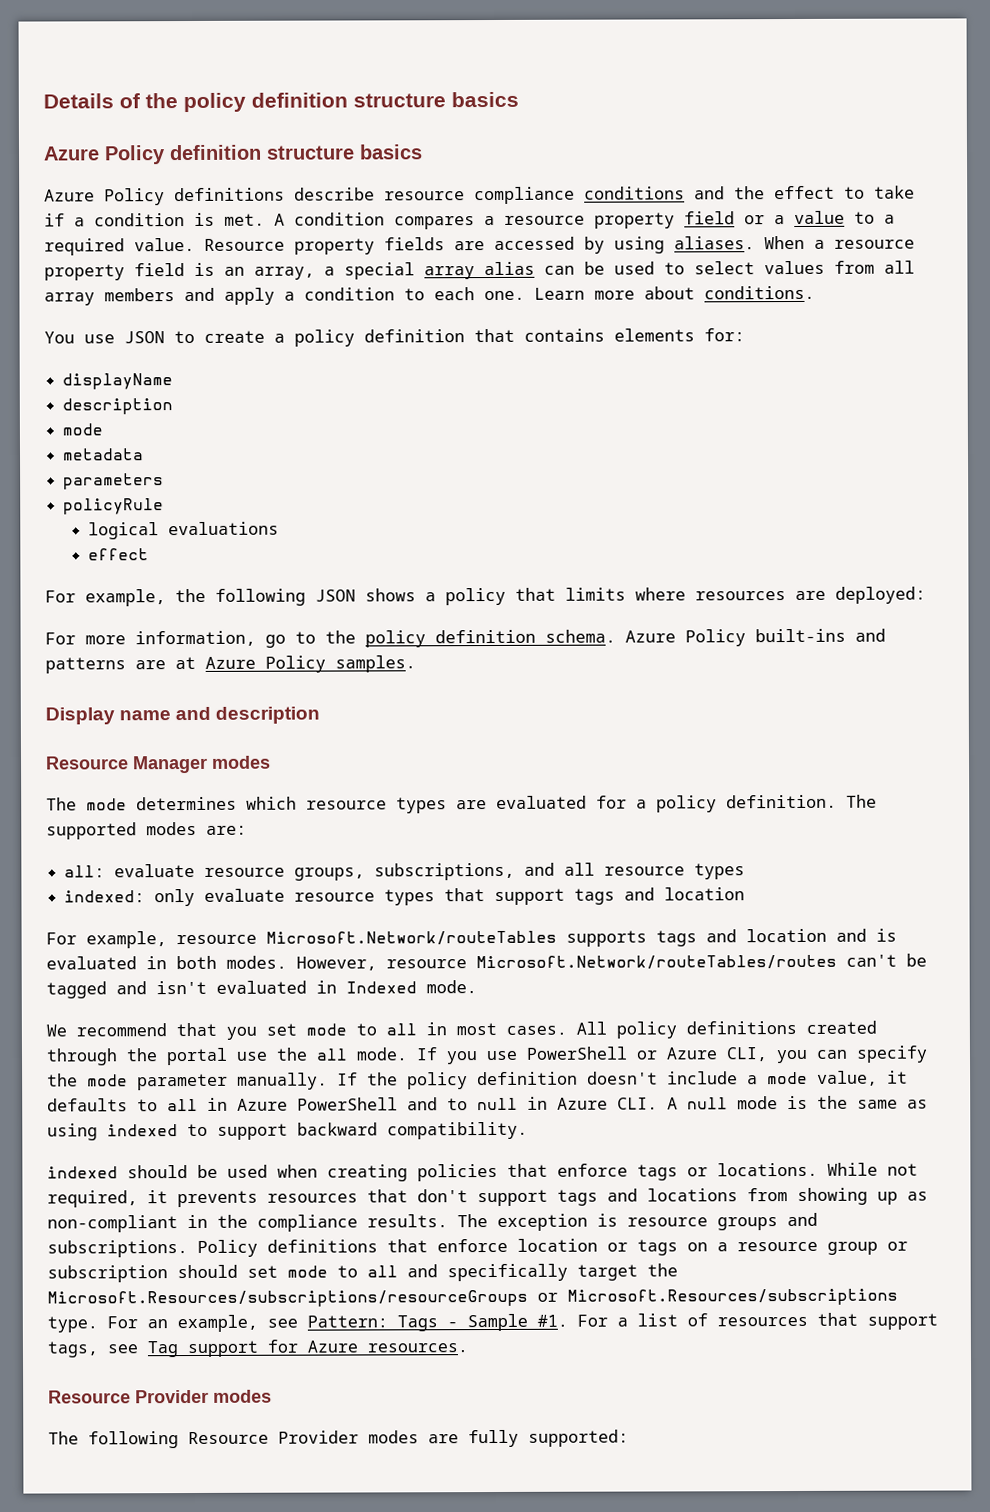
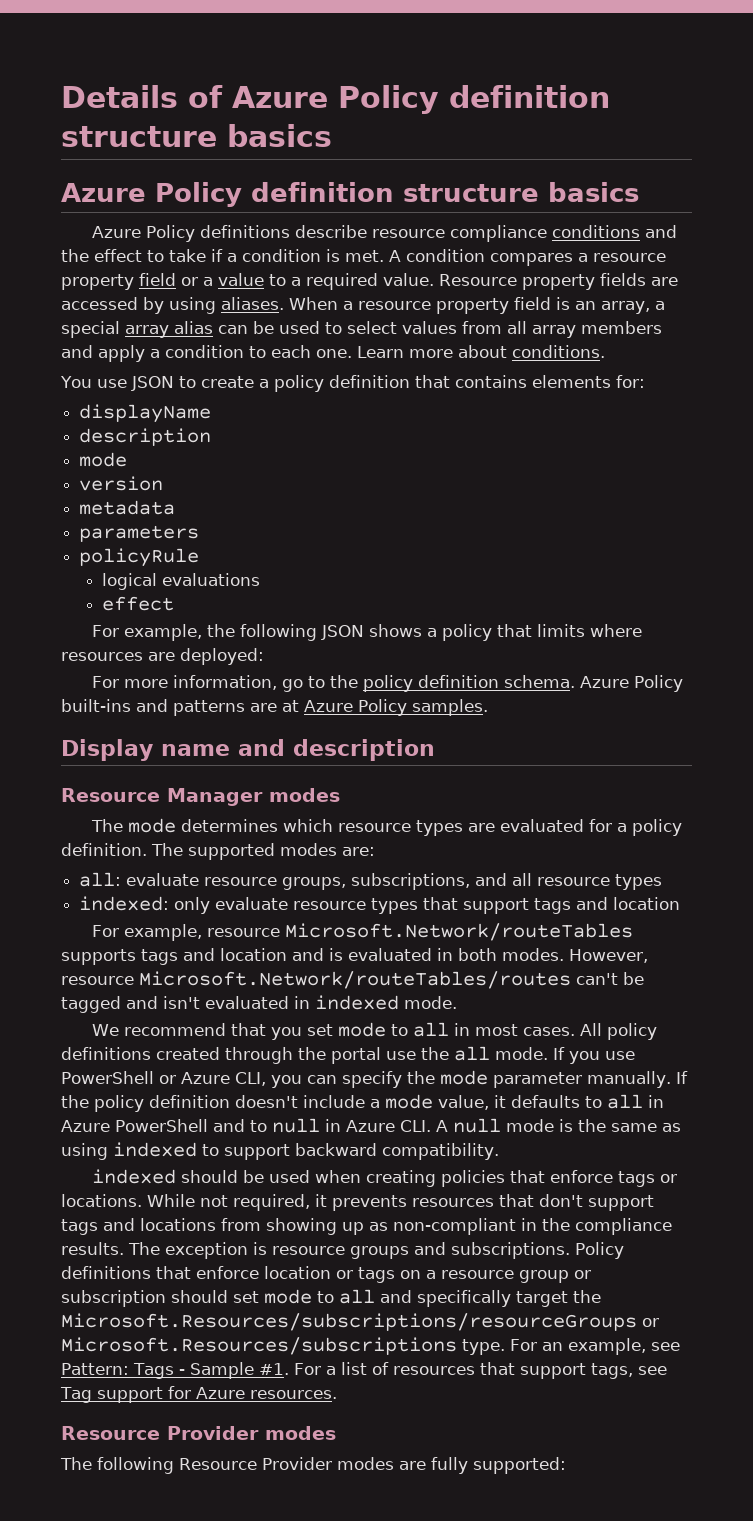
- Details of the policy definition structure basics
+ Details of Azure Policy definition structure basics
+ version
- However, resource Microsoft.Network/routeTables/routes can't be tagged and isn't evaluated in Indexed mode.
+ However, resource Microsoft.Network/routeTables/routes can't be tagged and isn't evaluated in indexed mode.

